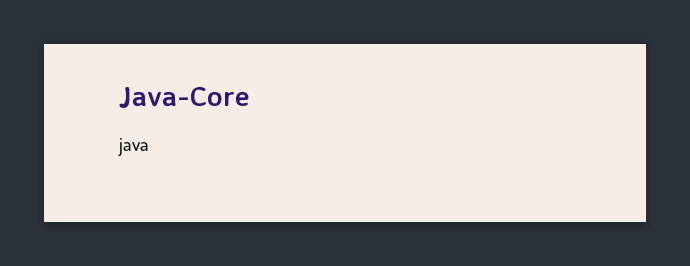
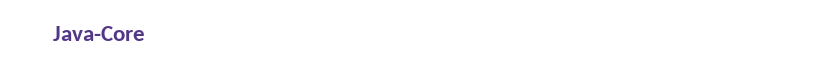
- java

